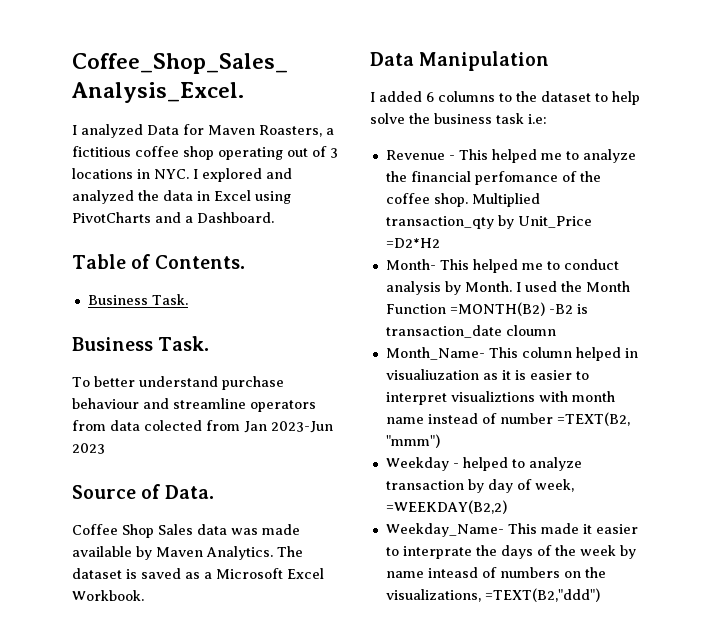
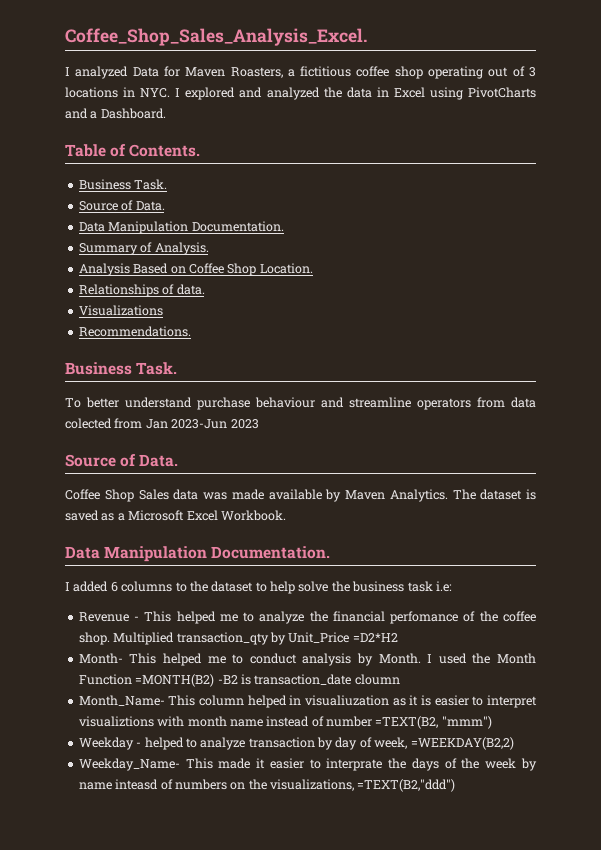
  Table of Contents.
  Business Task.
+ Source of Data.
+ Data Manipulation Documentation.
+ Summary of Analysis.
+ Analysis Based on Coffee Shop Location.
+ Relationships of data.
+ Visualizations
+ Recommendations.
  The dataset is saved as a Microsoft Excel Workbook.
- Data Manipulation
+ Data Manipulation Documentation.

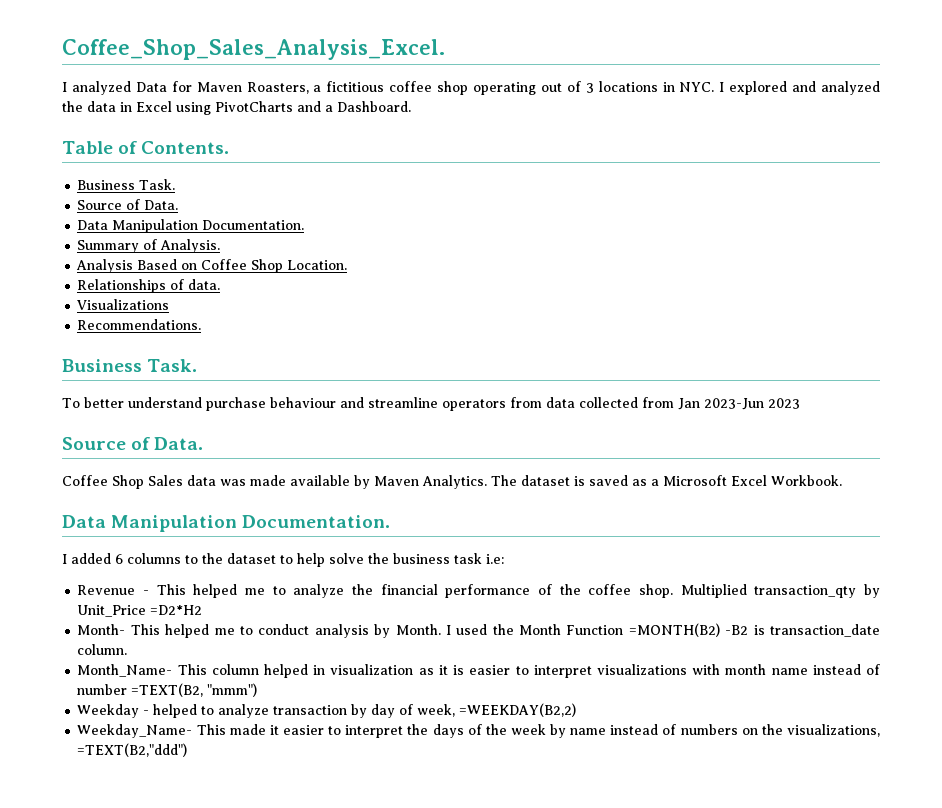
- To better understand purchase behaviour and streamline operators from data colected from Jan 2023-Jun 2023
+ To better understand purchase behaviour and streamline operators from data collected from Jan 2023-Jun 2023
- Revenue - This helped me to analyze the financial perfomance of the coffee shop.
+ Revenue - This helped me to analyze the financial performance of the coffee shop.
- I used the Month Function =MONTH(B2) -B2 is transaction_date cloumn
+ I used the Month Function =MONTH(B2) -B2 is transaction_date column.
- Month_Name- This column helped in visualiuzation as it is easier to interpret visualiztions with month name instead of number =TEXT(B2, "mmm")
+ Month_Name- This column helped in visualization as it is easier to interpret visualizations with month name instead of number =TEXT(B2, "mmm")
- Weekday_Name- This made it easier to interprate the days of the week by name inteasd of numbers on the visualizations, =TEXT(B2,"ddd")
+ Weekday_Name- This made it easier to interpret the days of the week by name instead of numbers on the visualizations, =TEXT(B2,"ddd")

